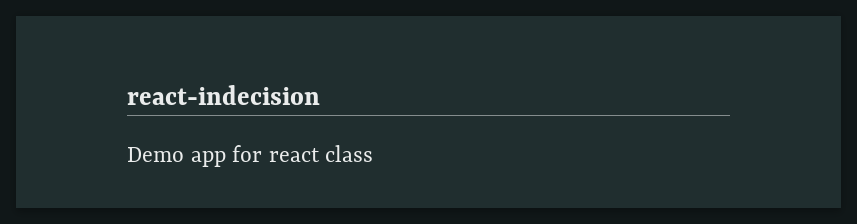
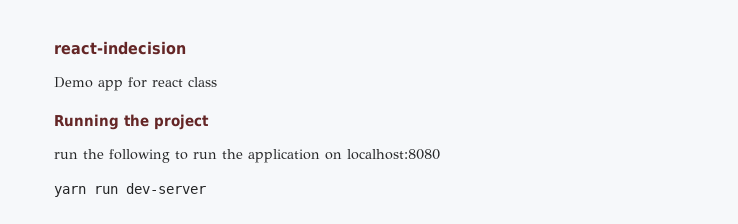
+ Running the project
+ run the following to run the application on localhost:8080
+ yarn run dev-server

